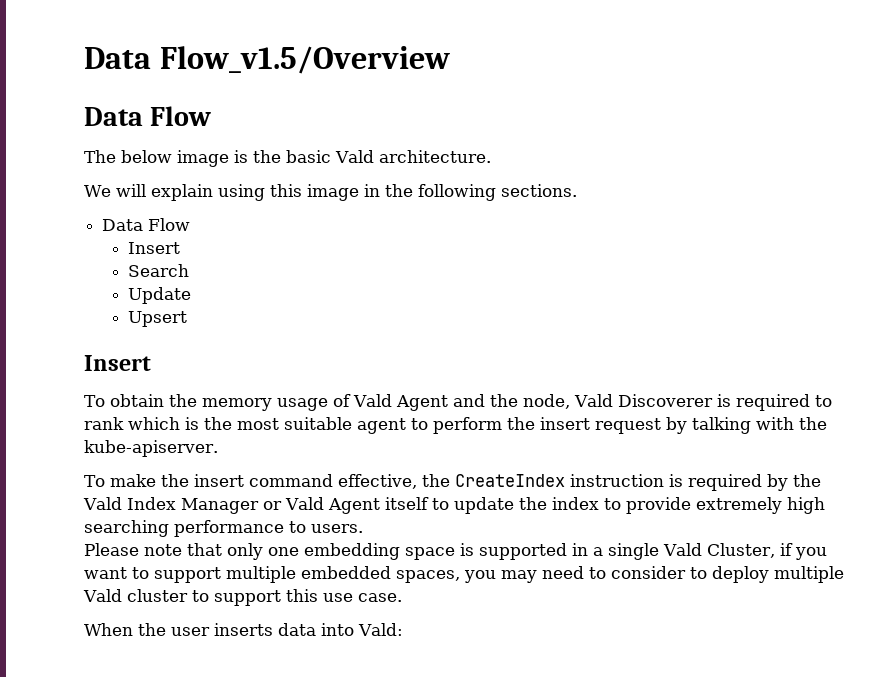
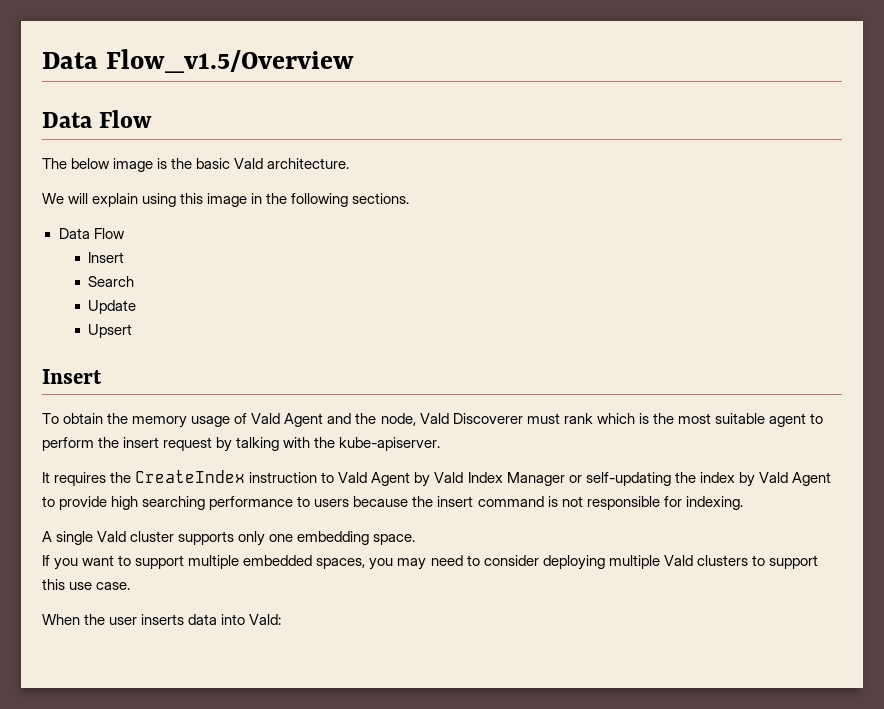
- To obtain the memory usage of Vald Agent and the node, Vald Discoverer is required to rank which is the most suitable agent to perform the insert request by talking with the kube-apiserver.
+ To obtain the memory usage of Vald Agent and the node, Vald Discoverer must rank which is the most suitable agent to perform the insert request by talking with the kube-apiserver.
- To make the insert command effective, the CreateIndex instruction is required by the Vald Index Manager or Vald Agent itself to update the index to provide extremely high searching performance to users.
- Please note that only one embedding space is supported in a single Vald Cluster, if you want to support multiple embedded spaces, you may need to consider to deploy multiple Vald cluster to support this use case.
+ It requires the CreateIndex instruction to Vald Agent by Vald Index Manager or self-updating the index by Vald Agent to provide high searching performance to users because the insert command is not responsible for indexing.
+ A single Vald cluster supports only one embedding space.
+ If you want to support multiple embedded spaces, you may need to consider deploying multiple Vald clusters to support this use case.

